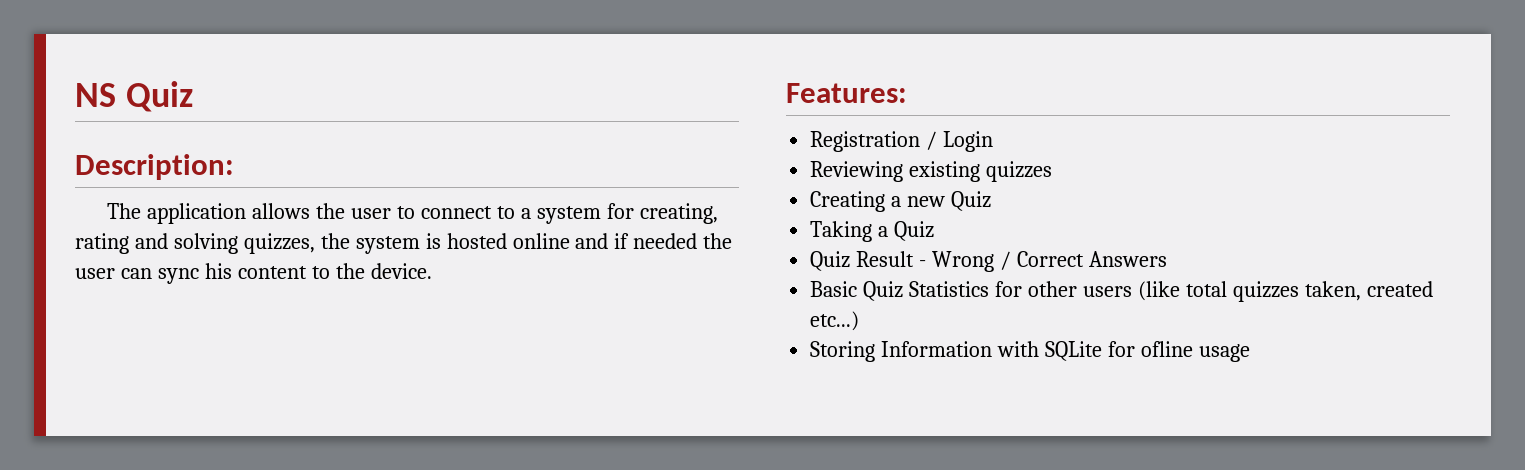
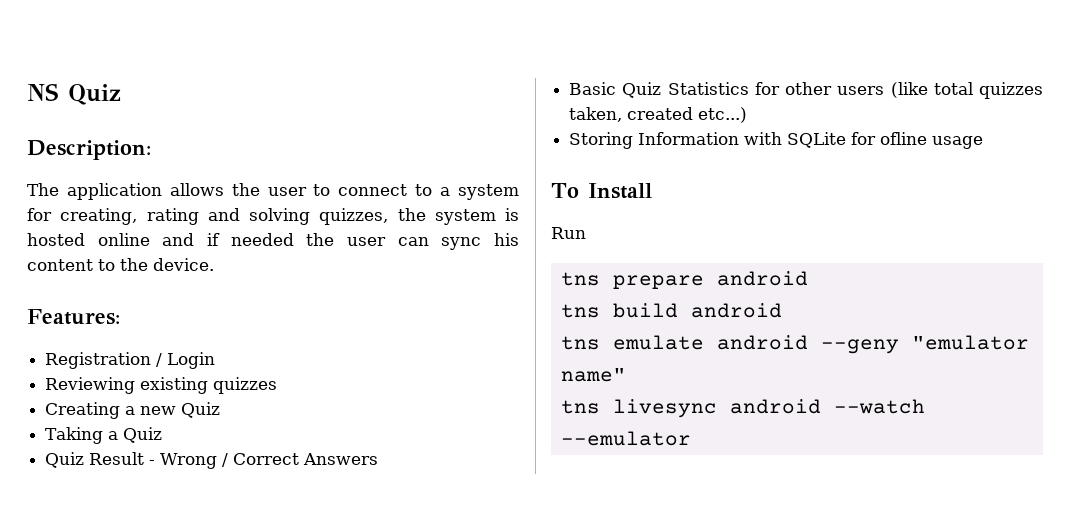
+ To Install
+ Run
+ tns prepare android
+ tns build android
+ tns emulate android --geny "emulator name"
+ tns livesync android --watch --emulator

